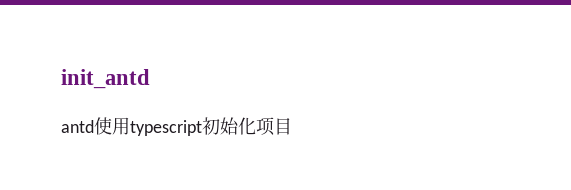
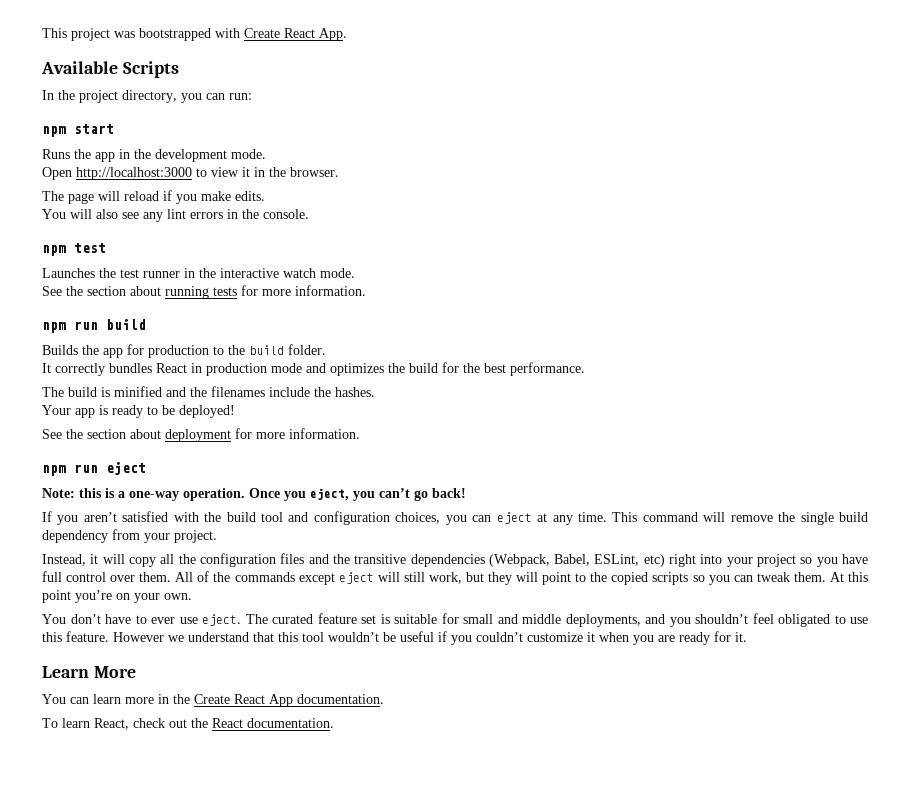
- init_antd
- antd使用typescript初始化项目
+ This project was bootstrapped with Create React App.
+ Available Scripts
+ In the project directory, you can run:
+ npm start
+ Runs the app in the development mode.
+ Open http://localhost:3000 to view it in the browser.
+ The page will reload if you make edits.
+ You will also see any lint errors in the console.
+ npm test
+ Launches the test runner in the interactive watch mode.
+ See the section about running tests for more information.
+ npm run build
+ Builds the app for production to the build folder.
+ It correctly bundles React in production mode and optimizes the build for the best performance.
+ The build is minified and the filenames include the hashes.
+ Your app is ready to be deployed!
+ See the section about deployment for more information.
+ npm run eject
+ Note: this is a one-way operation. Once you eject, you can’t go back!
+ If you aren’t satisfied with the build tool and configuration choices, you can eject at any time. This command will remove the single build dependency from your project.
+ Instead, it will copy all the configuration files and the transitive dependencies (Webpack, Babel, ESLint, etc) right into your project so you have full control over them. All of the commands except eject will still work, but they will point to the copied scripts so you can tweak them. At this point you’re on your own.
+ You don’t have to ever use eject. The curated feature set is suitable for small and middle deployments, and you shouldn’t feel obligated to use this feature. However we understand that this tool wouldn’t be useful if you couldn’t customize it when you are ready for it.
+ Learn More
+ You can learn more in the Create React App documentation.
+ To learn React, check out the React documentation.

